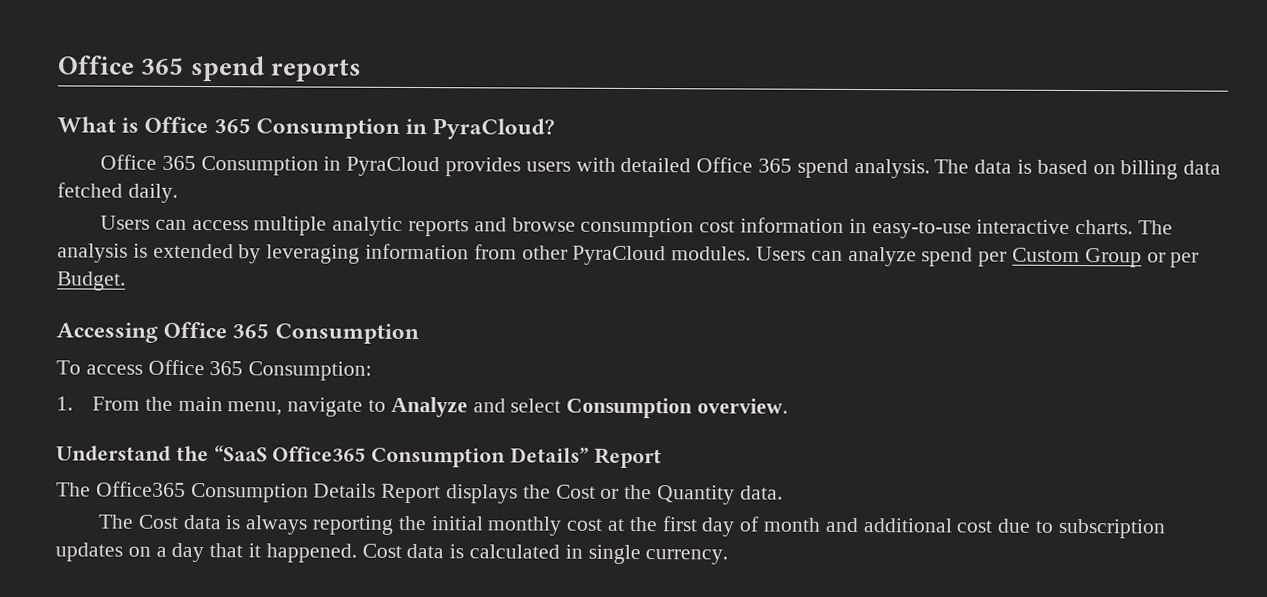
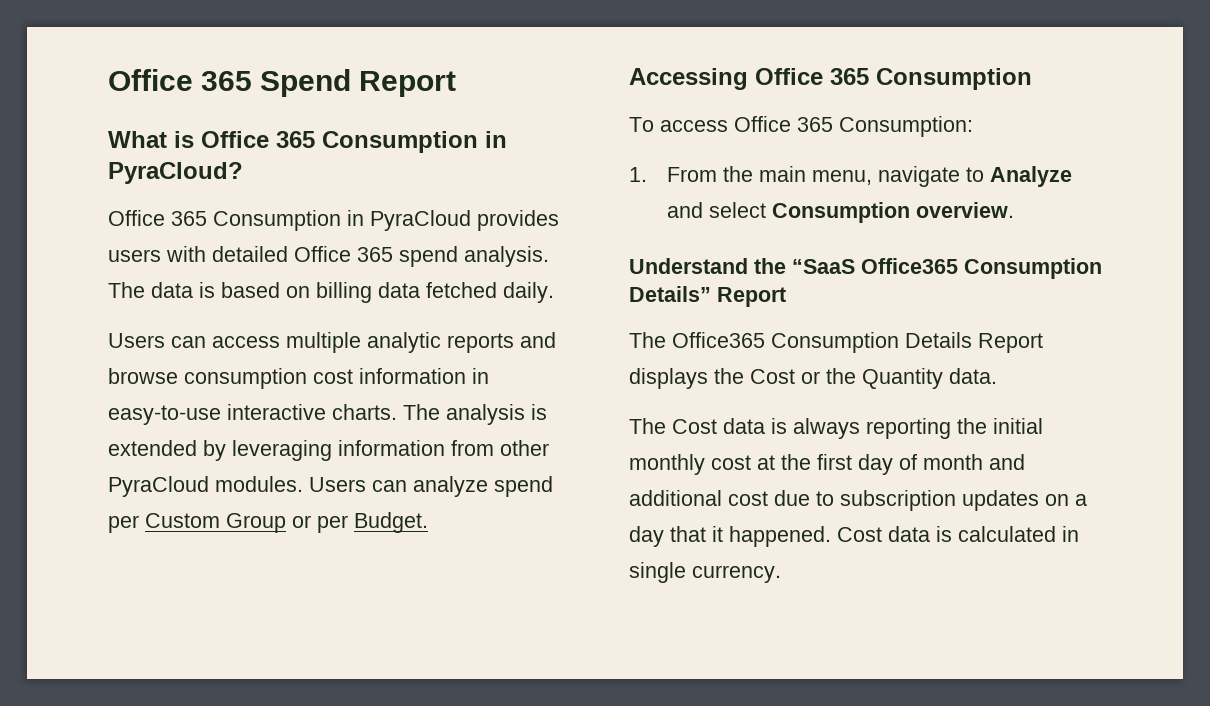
- Office 365 spend reports
+ Office 365 Spend Report

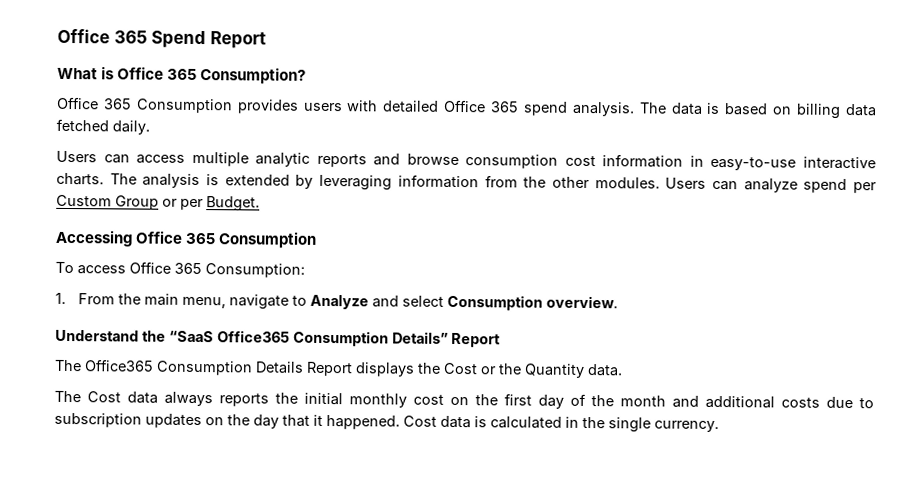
- What is Office 365 Consumption in PyraCloud?
- Office 365 Consumption in PyraCloud provides users with detailed Office 365 spend analysis.
+ What is Office 365 Consumption?
+ Office 365 Consumption provides users with detailed Office 365 spend analysis.
- The analysis is extended by leveraging information from other PyraCloud modules.
+ The analysis is extended by leveraging information from the other modules.
- The Cost data is always reporting the initial monthly cost at the first day of month and additional cost due to subscription updates on a day that it happened.
+ The Cost data always reports the initial monthly cost on the first day of the month and additional costs due to subscription updates on the day that it happened.
- Cost data is calculated in single currency.
+ Cost data is calculated in the single currency.

